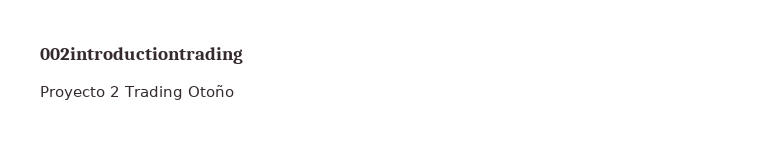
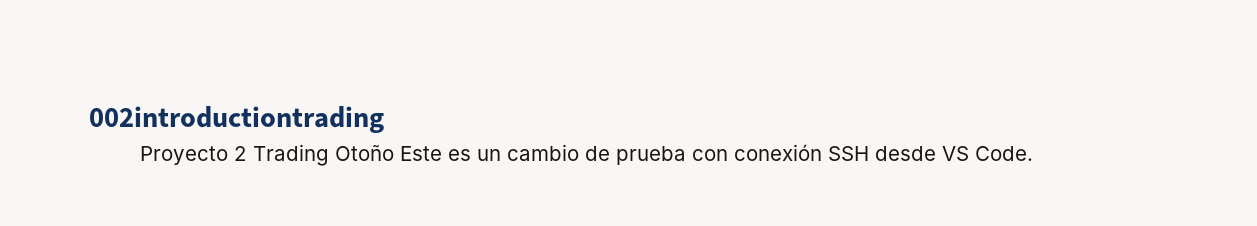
- Proyecto 2 Trading Otoño
+ Proyecto 2 Trading Otoño Este es un cambio de prueba con conexión SSH desde VS Code.

